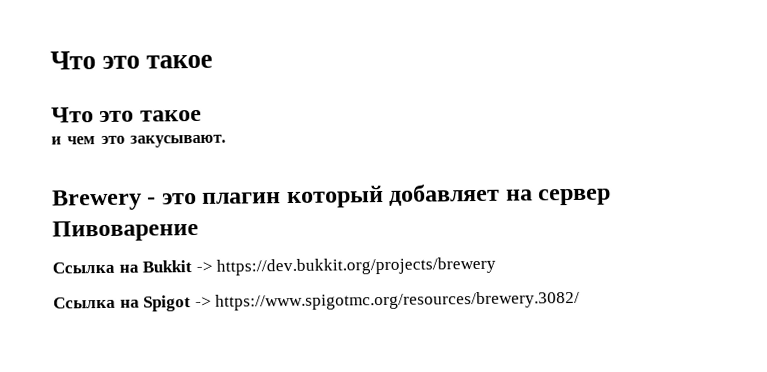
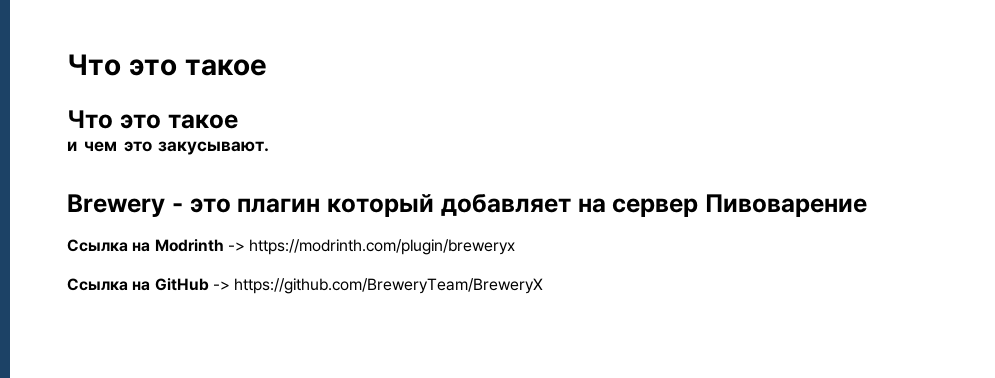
- Ссылка на Bukkit -> https://dev.bukkit.org/projects/brewery
- Ссылка на Spigot -> https://www.spigotmc.org/resources/brewery.3082/
+ Ссылка на Modrinth -> https://modrinth.com/plugin/breweryx
+ Ссылка на GitHub -> https://github.com/BreweryTeam/BreweryX

